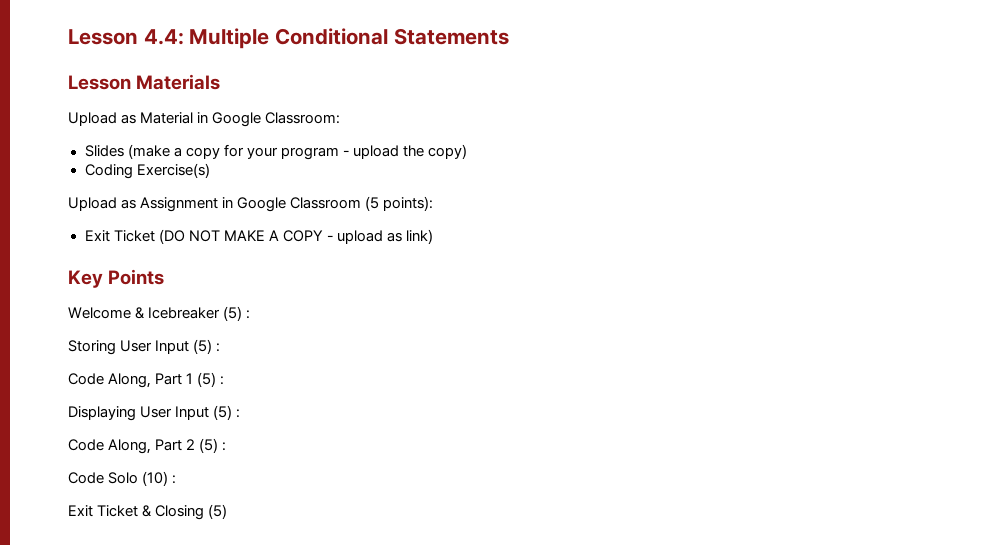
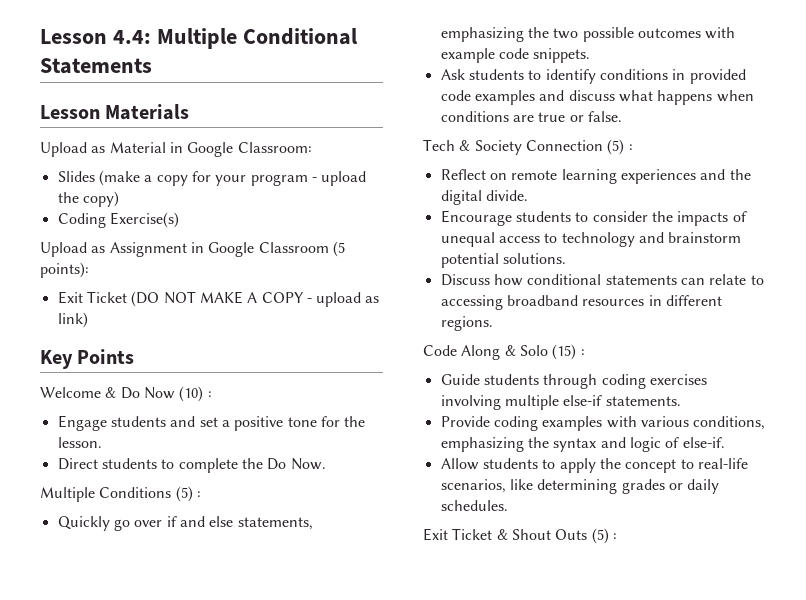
- Welcome & Icebreaker (5) :
- Storing User Input (5) :
- Code Along, Part 1 (5) :
- Displaying User Input (5) :
- Code Along, Part 2 (5) :
- Code Solo (10) :
+ Welcome & Do Now (10) :
+ Engage students and set a positive tone for the lesson.
+ Direct students to complete the Do Now.
+ Multiple Conditions (5) :
+ Quickly go over if and else statements, emphasizing the two possible outcomes with example code snippets.
+ Ask students to identify conditions in provided code examples and discuss what happens when conditions are true or false.
+ Tech & Society Connection (5) :
+ Reflect on remote learning experiences and the digital divide.
+ Encourage students to consider the impacts of unequal access to technology and brainstorm potential solutions.
+ Discuss how conditional statements can relate to accessing broadband resources in different regions.
+ Code Along & Solo (15) :
+ Guide students through coding exercises involving multiple else-if statements.
+ Provide coding examples with various conditions, emphasizing the syntax and logic of else-if.
+ Allow students to apply the concept to real-life scenarios, like determining grades or daily schedules.
- Exit Ticket & Closing (5)
+ Exit Ticket & Shout Outs (5) :

